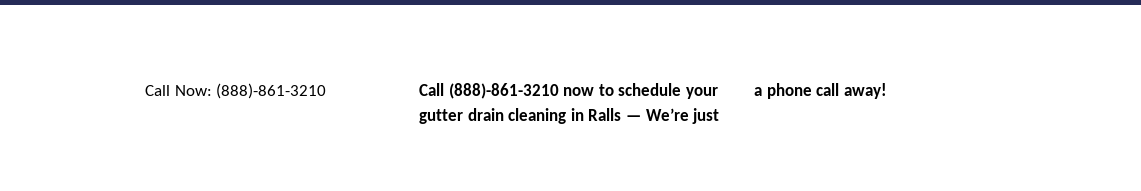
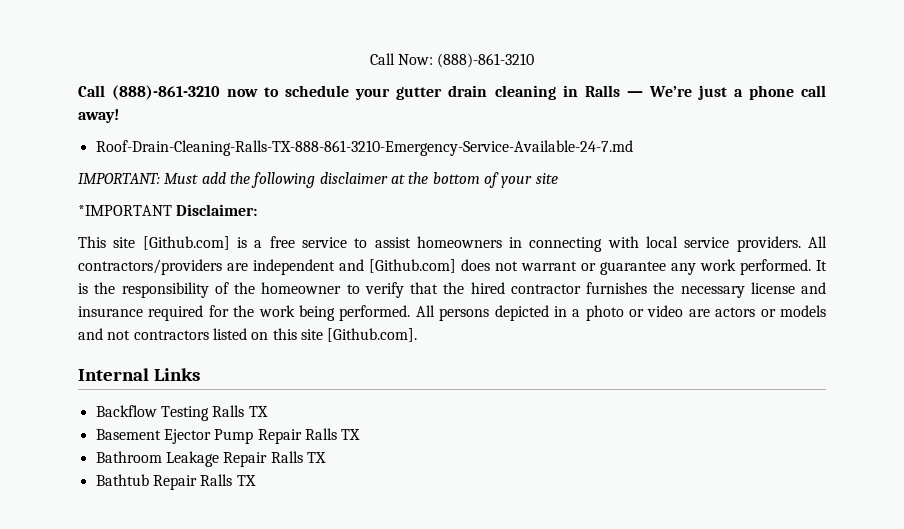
+ Roof-Drain-Cleaning-Ralls-TX-888-861-3210-Emergency-Service-Available-24-7.md
+ IMPORTANT: Must add the following disclaimer at the bottom of your site
+ *IMPORTANT Disclaimer:
+ This site [Github.com] is a free service to assist homeowners in connecting with local service providers. All contractors/providers are independent and [Github.com] does not warrant or guarantee any work performed. It is the responsibility of the homeowner to verify that the hired contractor furnishes the necessary license and insurance required for the work being performed. All persons depicted in a photo or video are actors or models and not contractors listed on this site [Github.com].
+ Internal Links
+ Backflow Testing Ralls TX
+ Basement Ejector Pump Repair Ralls TX
+ Bathroom Leakage Repair Ralls TX
+ Bathtub Repair Ralls TX

